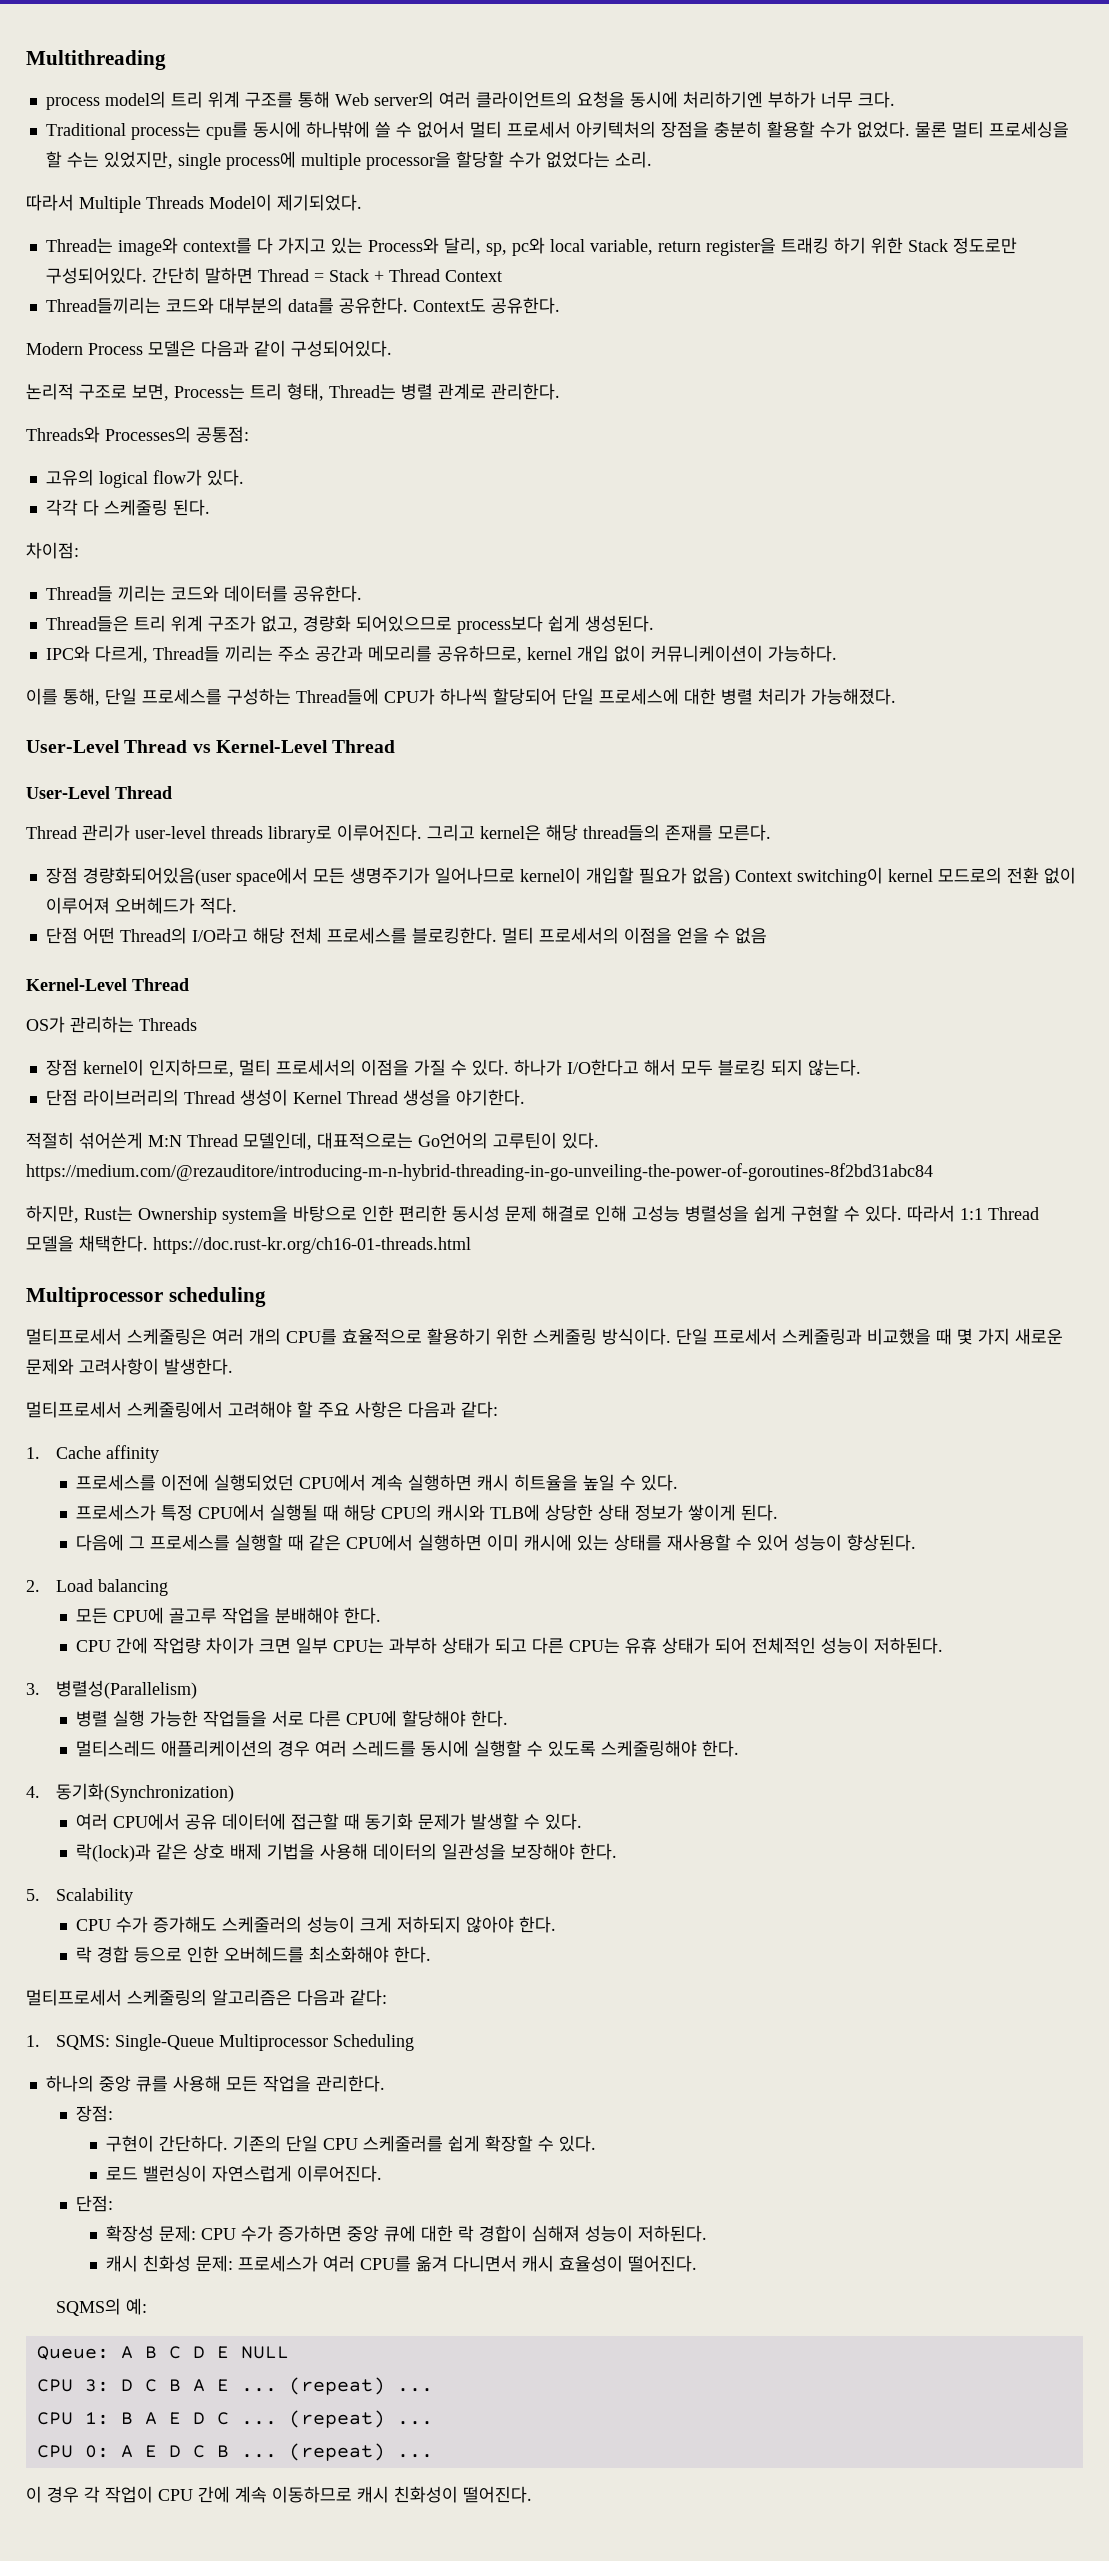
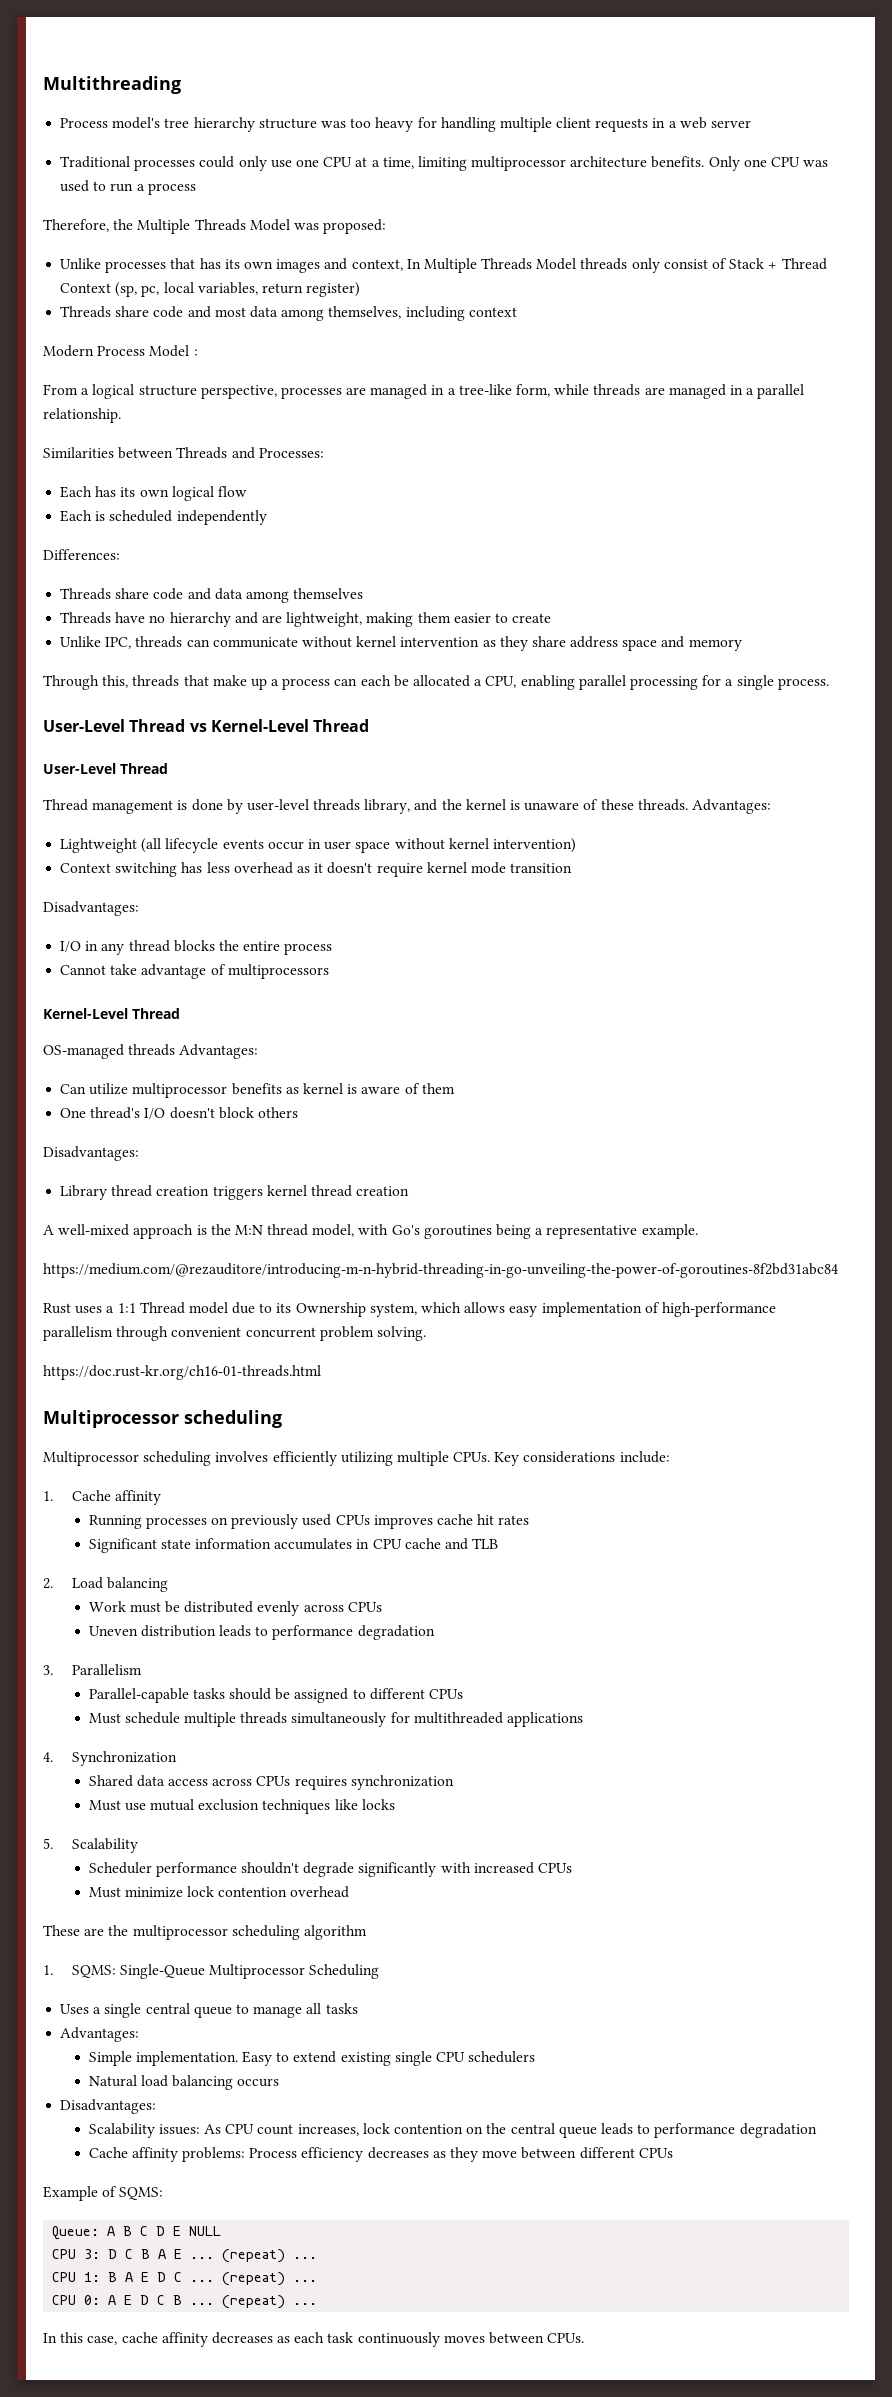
- process model의 트리 위계 구조를 통해 Web server의 여러 클라이언트의 요청을 동시에 처리하기엔 부하가 너무 크다.
- Traditional process는 cpu를 동시에 하나밖에 쓸 수 없어서 멀티 프로세서 아키텍처의 장점을 충분히 활용할 수가 없었다. 물론 멀티 프로세싱을 할 수는 있었지만, single process에 multiple processor을 할당할 수가 없었다는 소리.
- 따라서 Multiple Threads Model이 제기되었다.
- Thread는 image와 context를 다 가지고 있는 Process와 달리, sp, pc와 local variable, return register을 트래킹 하기 위한 Stack 정도로만 구성되어있다. 간단히 말하면 Thread = Stack + Thread Context
- Thread들끼리는 코드와 대부분의 data를 공유한다. Context도 공유한다.
- Modern Process 모델은 다음과 같이 구성되어있다.
- 논리적 구조로 보면, Process는 트리 형태, Thread는 병렬 관계로 관리한다.
- Threads와 Processes의 공통점:
- 고유의 logical flow가 있다.
- 각각 다 스케줄링 된다.
- 차이점:
- Thread들 끼리는 코드와 데이터를 공유한다.
- Thread들은 트리 위계 구조가 없고, 경량화 되어있으므로 process보다 쉽게 생성된다.
- IPC와 다르게, Thread들 끼리는 주소 공간과 메모리를 공유하므로, kernel 개입 없이 커뮤니케이션이 가능하다.
- 이를 통해, 단일 프로세스를 구성하는 Thread들에 CPU가 하나씩 할당되어 단일 프로세스에 대한 병렬 처리가 가능해졌다.
+ Process model's tree hierarchy structure was too heavy for handling multiple client requests in a web server
+ Traditional processes could only use one CPU at a time, limiting multiprocessor architecture benefits. Only one CPU was used to run a process
+ Therefore, the Multiple Threads Model was proposed:
+ Unlike processes that has its own images and context, In Multiple Threads Model threads only consist of Stack + Thread Context (sp, pc, local variables, return register)
+ Threads share code and most data among themselves, including context
+ Modern Process Model :
+ From a logical structure perspective, processes are managed in a tree-like form, while threads are managed in a parallel relationship.
+ Similarities between Threads and Processes:
+ Each has its own logical flow
+ Each is scheduled independently
+ Differences:
+ Threads share code and data among themselves
+ Threads have no hierarchy and are lightweight, making them easier to create
+ Unlike IPC, threads can communicate without kernel intervention as they share address space and memory
+ Through this, threads that make up a process can each be allocated a CPU, enabling parallel processing for a single process.
- Thread 관리가 user-level threads library로 이루어진다. 그리고 kernel은 해당 thread들의 존재를 모른다.
- 장점 경량화되어있음(user space에서 모든 생명주기가 일어나므로 kernel이 개입할 필요가 없음) Context switching이 kernel 모드로의 전환 없이 이루어져 오버헤드가 적다.
- 단점 어떤 Thread의 I/O라고 해당 전체 프로세스를 블로킹한다. 멀티 프로세서의 이점을 얻을 수 없음
+ Thread management is done by user-level threads library, and the kernel is unaware of these threads. Advantages:
+ Lightweight (all lifecycle events occur in user space without kernel intervention)
+ Context switching has less overhead as it doesn't require kernel mode transition
+ Disadvantages:
+ I/O in any thread blocks the entire process
+ Cannot take advantage of multiprocessors
  Kernel-Level Thread
- OS가 관리하는 Threads
- 장점 kernel이 인지하므로, 멀티 프로세서의 이점을 가질 수 있다. 하나가 I/O한다고 해서 모두 블로킹 되지 않는다.
- 단점 라이브러리의 Thread 생성이 Kernel Thread 생성을 야기한다.
- 적절히 섞어쓴게 M:N Thread 모델인데, 대표적으로는 Go언어의 고루틴이 있다. https://medium.com/@rezauditore/introducing-m-n-hybrid-threading-in-go-unveiling-the-power-of-goroutines-8f2bd31abc84
- 하지만, Rust는 Ownership system을 바탕으로 인한 편리한 동시성 문제 해결로 인해 고성능 병렬성을 쉽게 구현할 수 있다. 따라서 1:1 Thread 모델을 채택한다. https://doc.rust-kr.org/ch16-01-threads.html
+ OS-managed threads Advantages:
+ Can utilize multiprocessor benefits as kernel is aware of them
+ One thread's I/O doesn't block others
+ Disadvantages:
+ Library thread creation triggers kernel thread creation
+ A well-mixed approach is the M:N thread model, with Go's goroutines being a representative example.
+ https://medium.com/@rezauditore/introducing-m-n-hybrid-threading-in-go-unveiling-the-power-of-goroutines-8f2bd31abc84
+ Rust uses a 1:1 Thread model due to its Ownership system, which allows easy implementation of high-performance parallelism through convenient concurrent problem solving.
+ https://doc.rust-kr.org/ch16-01-threads.html
  Multiprocessor scheduling
- 멀티프로세서 스케줄링은 여러 개의 CPU를 효율적으로 활용하기 위한 스케줄링 방식이다. 단일 프로세서 스케줄링과 비교했을 때 몇 가지 새로운 문제와 고려사항이 발생한다.
- 멀티프로세서 스케줄링에서 고려해야 할 주요 사항은 다음과 같다:
+ Multiprocessor scheduling involves efficiently utilizing multiple CPUs. Key considerations include:
  1. Cache affinity
- 프로세스를 이전에 실행되었던 CPU에서 계속 실행하면 캐시 히트율을 높일 수 있다.
- 프로세스가 특정 CPU에서 실행될 때 해당 CPU의 캐시와 TLB에 상당한 상태 정보가 쌓이게 된다.
- 다음에 그 프로세스를 실행할 때 같은 CPU에서 실행하면 이미 캐시에 있는 상태를 재사용할 수 있어 성능이 향상된다.
+ Running processes on previously used CPUs improves cache hit rates
+ Significant state information accumulates in CPU cache and TLB
  2. Load balancing
- 모든 CPU에 골고루 작업을 분배해야 한다.
- CPU 간에 작업량 차이가 크면 일부 CPU는 과부하 상태가 되고 다른 CPU는 유휴 상태가 되어 전체적인 성능이 저하된다.
- 3. 병렬성(Parallelism)
- 병렬 실행 가능한 작업들을 서로 다른 CPU에 할당해야 한다.
- 멀티스레드 애플리케이션의 경우 여러 스레드를 동시에 실행할 수 있도록 스케줄링해야 한다.
- 4. 동기화(Synchronization)
- 여러 CPU에서 공유 데이터에 접근할 때 동기화 문제가 발생할 수 있다.
- 락(lock)과 같은 상호 배제 기법을 사용해 데이터의 일관성을 보장해야 한다.
+ Work must be distributed evenly across CPUs
+ Uneven distribution leads to performance degradation
+ 3. Parallelism
+ Parallel-capable tasks should be assigned to different CPUs
+ Must schedule multiple threads simultaneously for multithreaded applications
+ 4. Synchronization
+ Shared data access across CPUs requires synchronization
+ Must use mutual exclusion techniques like locks
  5. Scalability
- CPU 수가 증가해도 스케줄러의 성능이 크게 저하되지 않아야 한다.
- 락 경합 등으로 인한 오버헤드를 최소화해야 한다.
- 멀티프로세서 스케줄링의 알고리즘은 다음과 같다:
+ Scheduler performance shouldn't degrade significantly with increased CPUs
+ Must minimize lock contention overhead
+ These are the multiprocessor scheduling algorithm
- 하나의 중앙 큐를 사용해 모든 작업을 관리한다.
- 장점:
- 구현이 간단하다. 기존의 단일 CPU 스케줄러를 쉽게 확장할 수 있다.
- 로드 밸런싱이 자연스럽게 이루어진다.
- 단점:
- 확장성 문제: CPU 수가 증가하면 중앙 큐에 대한 락 경합이 심해져 성능이 저하된다.
- 캐시 친화성 문제: 프로세스가 여러 CPU를 옮겨 다니면서 캐시 효율성이 떨어진다.
- SQMS의 예:
+ Uses a single central queue to manage all tasks
+ Advantages:
+ Simple implementation. Easy to extend existing single CPU schedulers
+ Natural load balancing occurs
+ Disadvantages:
+ Scalability issues: As CPU count increases, lock contention on the central queue leads to performance degradation
+ Cache affinity problems: Process efficiency decreases as they move between different CPUs
+ Example of SQMS:
- 이 경우 각 작업이 CPU 간에 계속 이동하므로 캐시 친화성이 떨어진다.
+ In this case, cache affinity decreases as each task continuously moves between CPUs.

